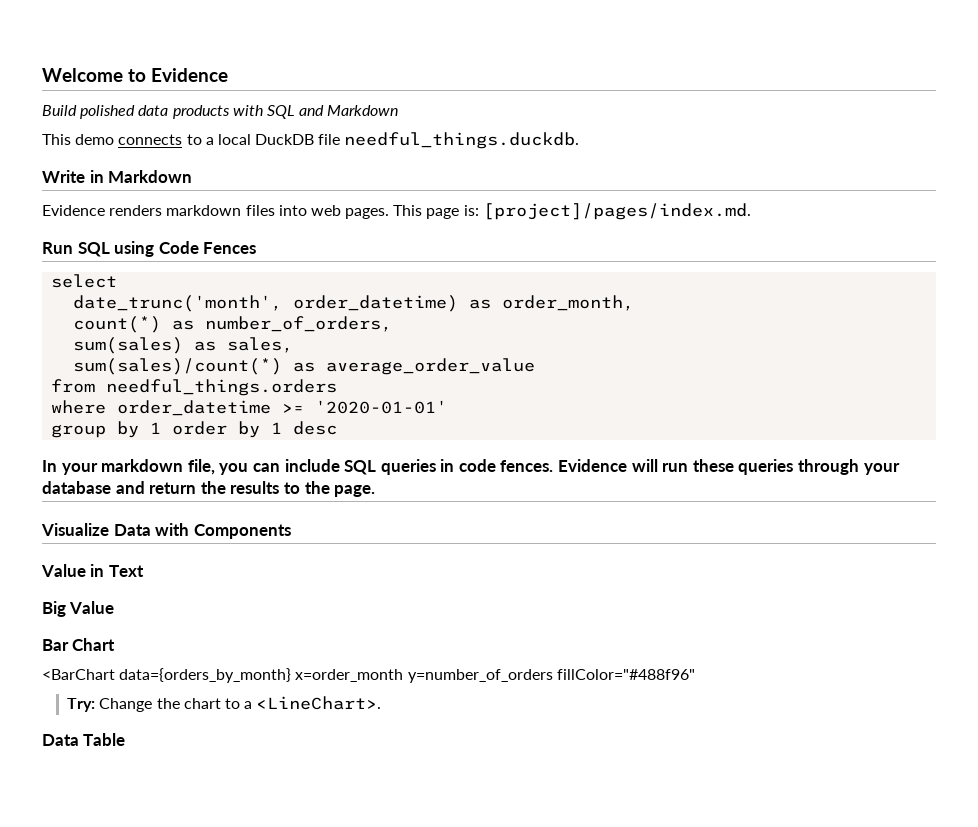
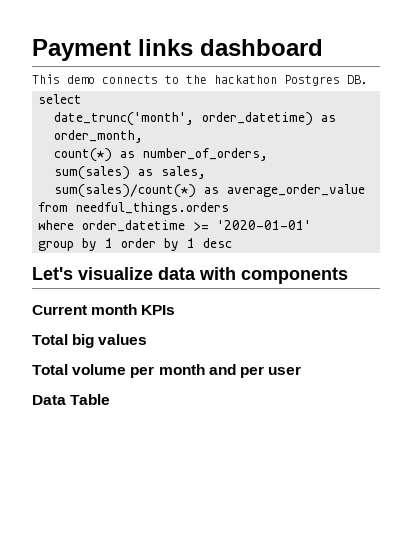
- Welcome to Evidence
- Build polished data products with SQL and Markdown
- This demo connects to a local DuckDB file needful_things.duckdb.
- Write in Markdown
- Evidence renders markdown files into web pages. This page is: [project]/pages/index.md.
- Run SQL using Code Fences
+ Payment links dashboard
+ This demo connects to the hackathon Postgres DB.
- In your markdown file, you can include SQL queries in code fences. Evidence will run these queries through your database and return the results to the page.
- Visualize Data with Components
- Value in Text
- Big Value
- Bar Chart
- <BarChart data={orders_by_month} x=order_month y=number_of_orders fillColor="#488f96"
- Try: Change the chart to a <LineChart>.
+ Let's visualize data with components
+ Current month KPIs
+ Total big values
+ Total volume per month and per user

